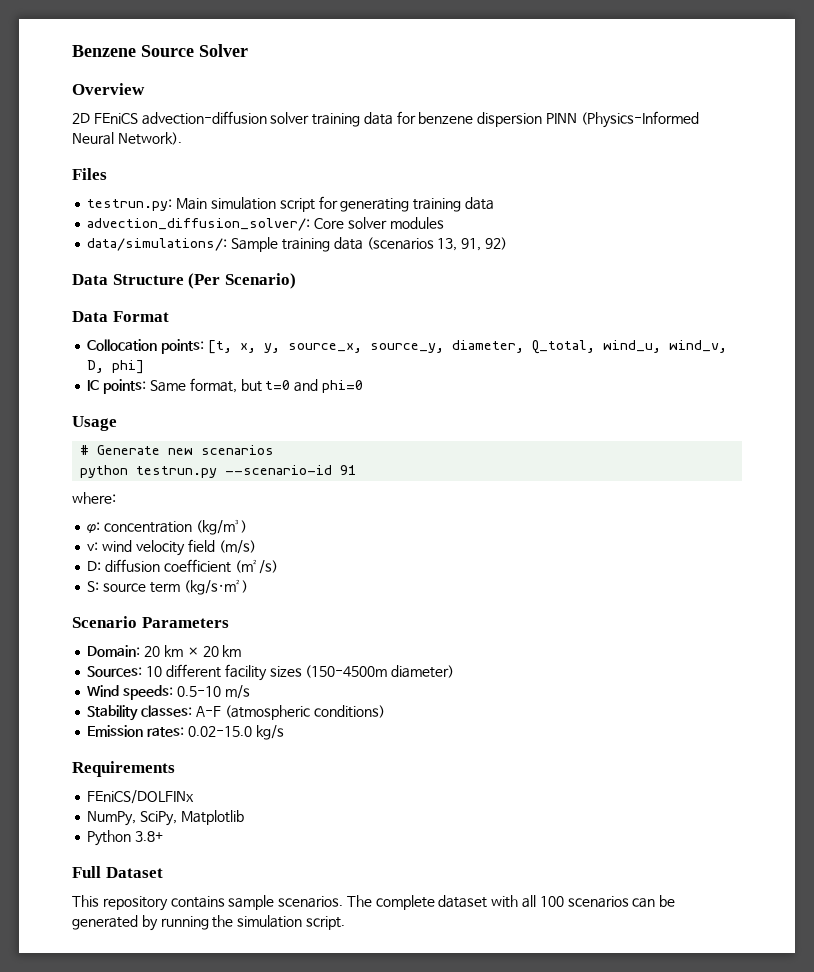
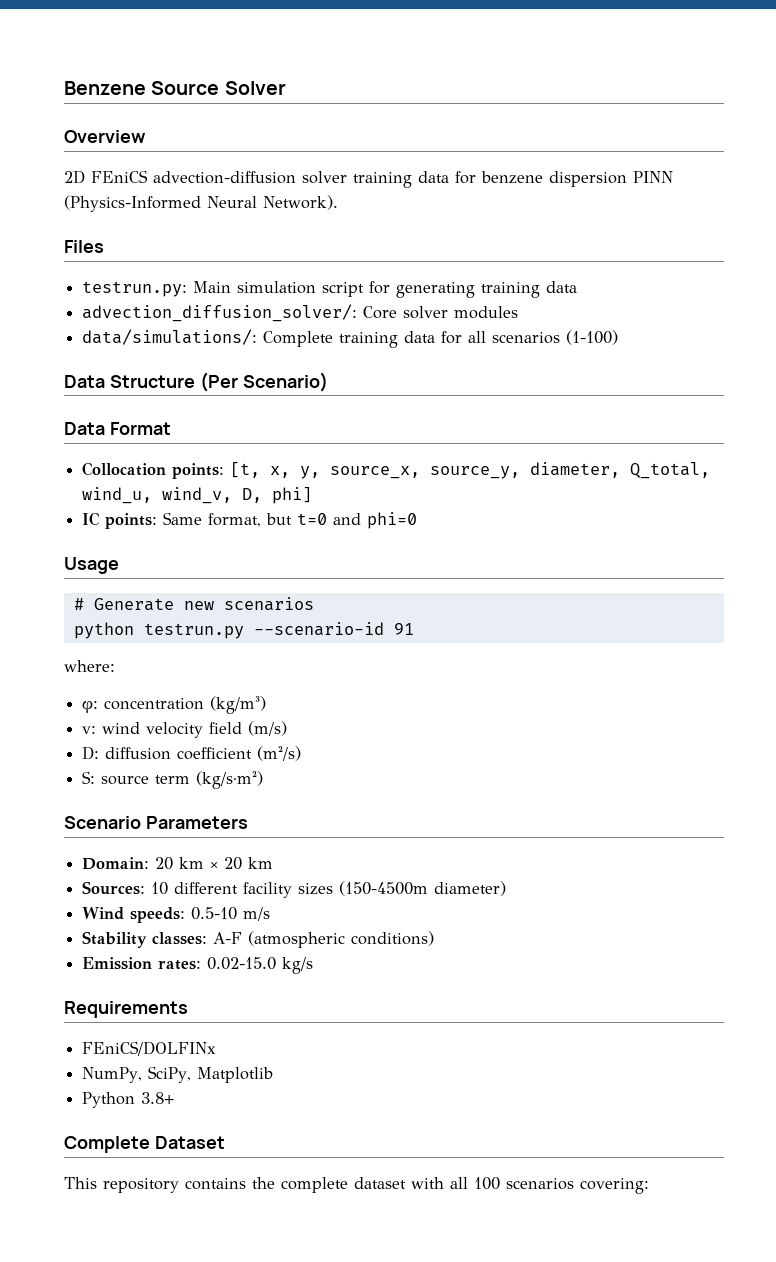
- data/simulations/: Sample training data (scenarios 13, 91, 92)
+ data/simulations/: Complete training data for all scenarios (1-100)
- Full Dataset
+ Complete Dataset
- This repository contains sample scenarios. The complete dataset with all 100 scenarios can be generated by running the simulation script.
+ This repository contains the complete dataset with all 100 scenarios covering:

